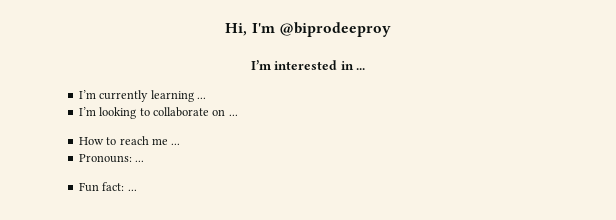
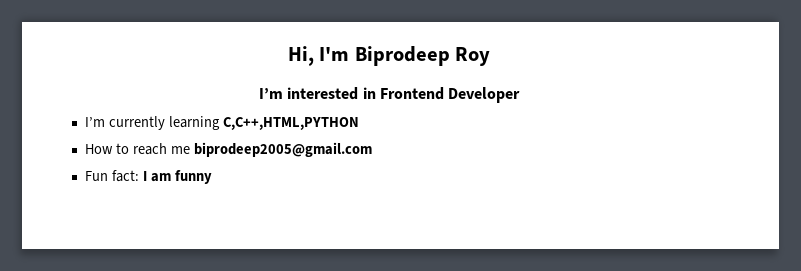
- Hi, I'm @biprodeeproy
+ Hi, I'm Biprodeep Roy
- I’m interested in ...
+ I’m interested in Frontend Developer
- I’m currently learning ...
- I’m looking to collaborate on ...
+ I’m currently learning C,C++,HTML,PYTHON
- How to reach me ...
- Pronouns: ...
+ How to reach me biprodeep2005@gmail.com
- Fun fact: ...
+ Fun fact: I am funny

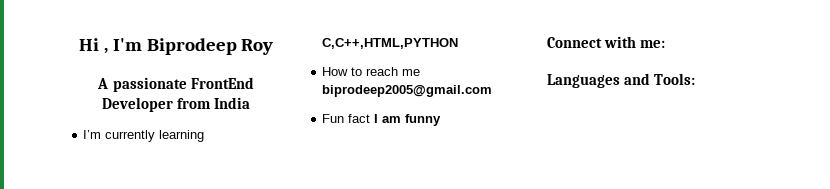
- Hi, I'm Biprodeep Roy
+ Hi , I'm Biprodeep Roy
- I’m interested in Frontend Developer
+ A passionate FrontEnd Developer from India
- Fun fact: I am funny
+ Fun fact I am funny
+ Connect with me:
+ Languages and Tools:

